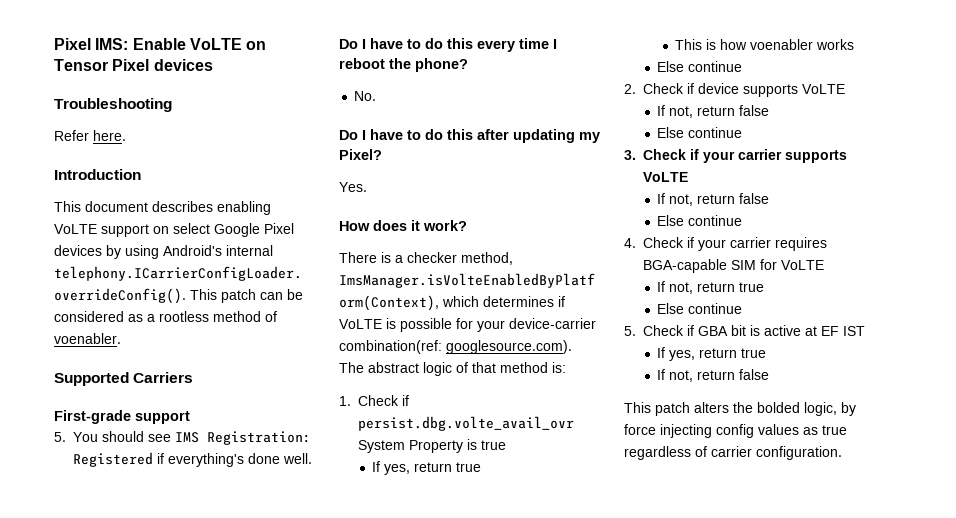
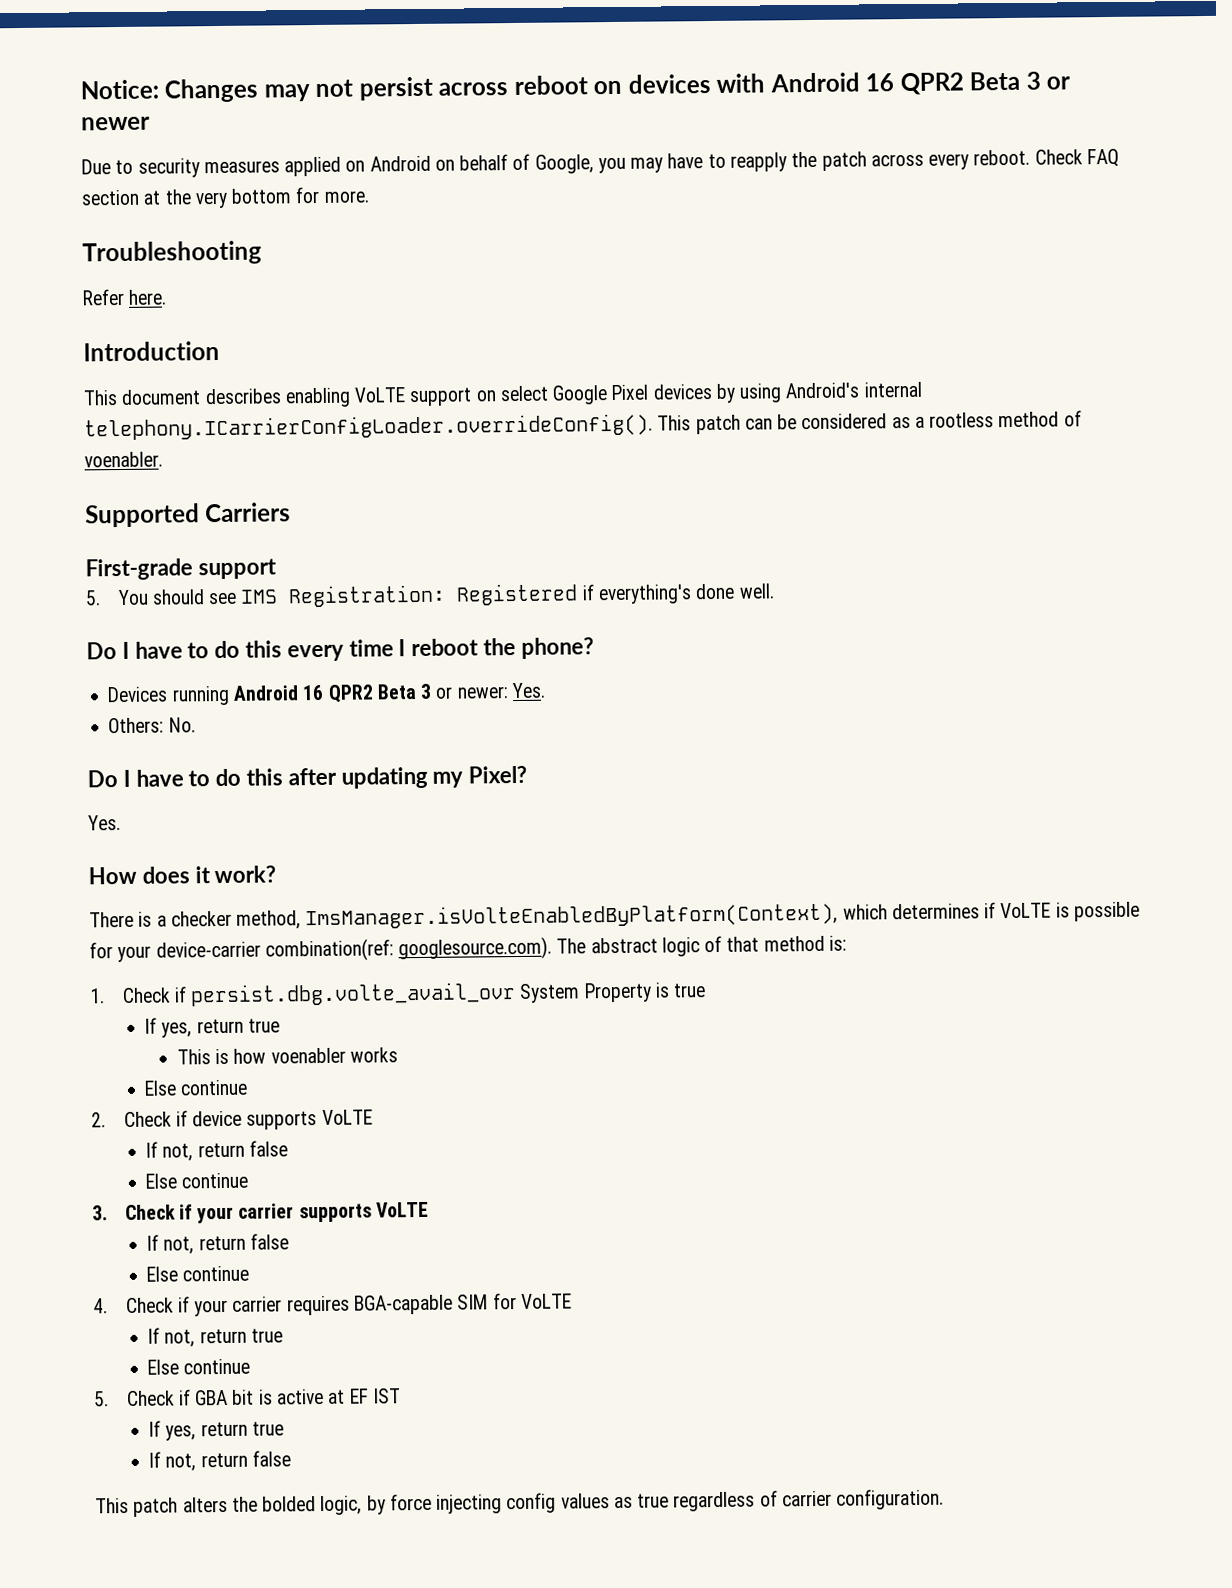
- Pixel IMS: Enable VoLTE on Tensor Pixel devices
+ Notice: Changes may not persist across reboot on devices with Android 16 QPR2 Beta 3 or newer
+ Due to security measures applied on Android on behalf of Google, you may have to reapply the patch across every reboot. Check FAQ section at the very bottom for more.
- No.
+ Devices running Android 16 QPR2 Beta 3 or newer: Yes.
+ Others: No.

